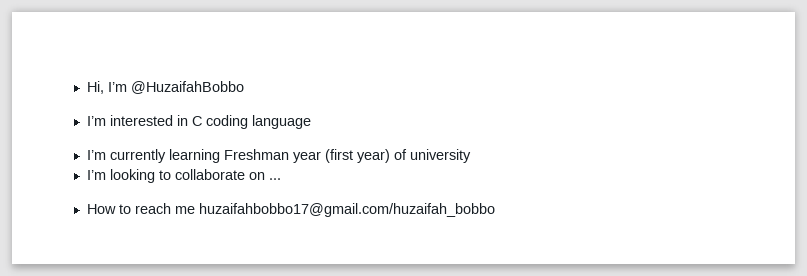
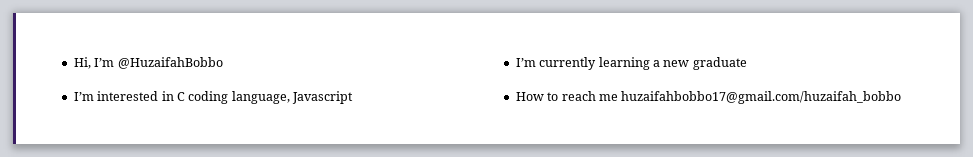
- I’m interested in C coding language
+ I’m interested in C coding language, Javascript
- I’m currently learning Freshman year (first year) of university
- I’m looking to collaborate on ...
+ I’m currently learning a new graduate

